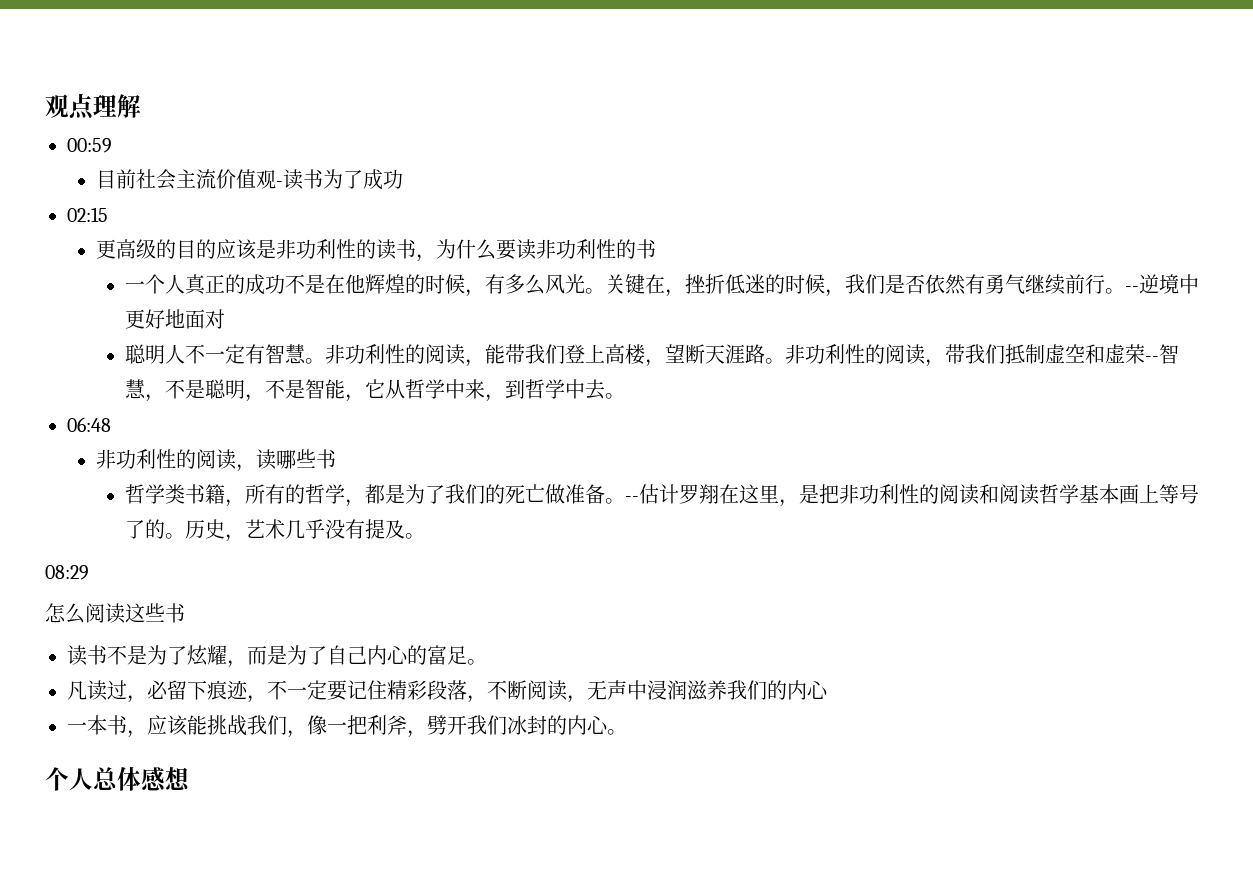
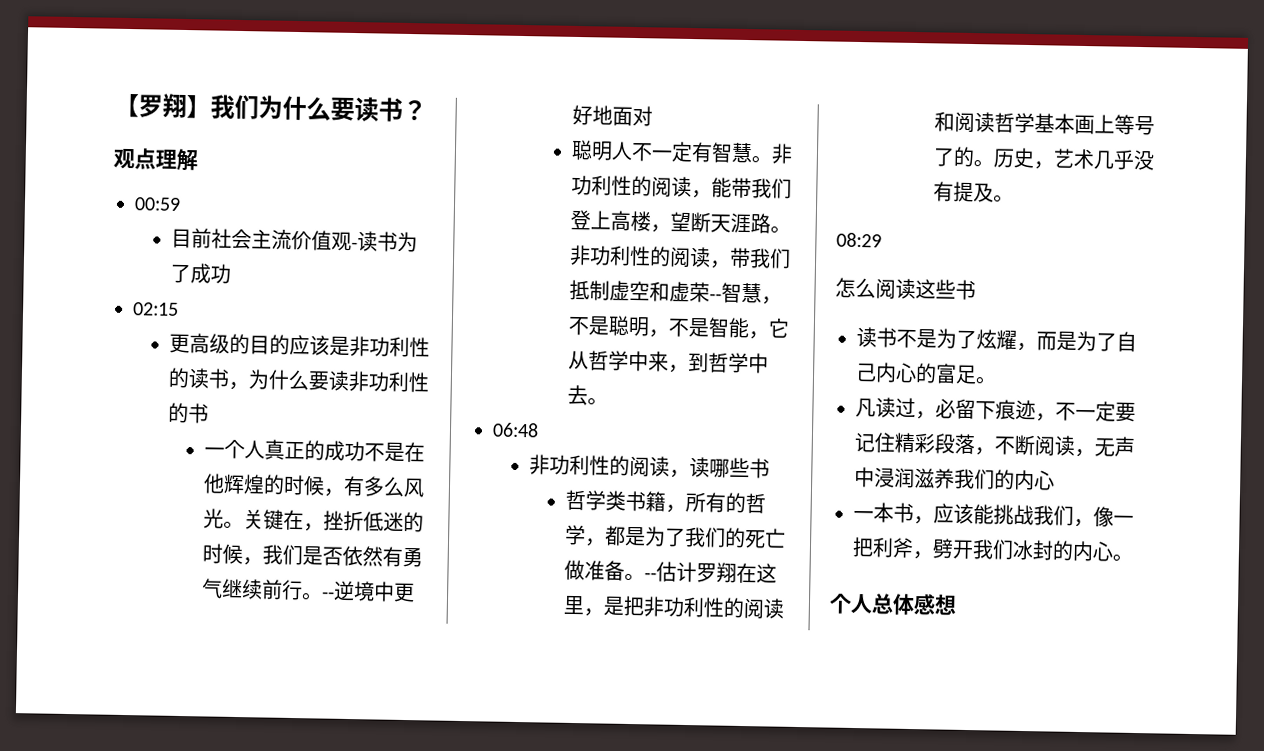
+ 【罗翔】我们为什么要读书？

